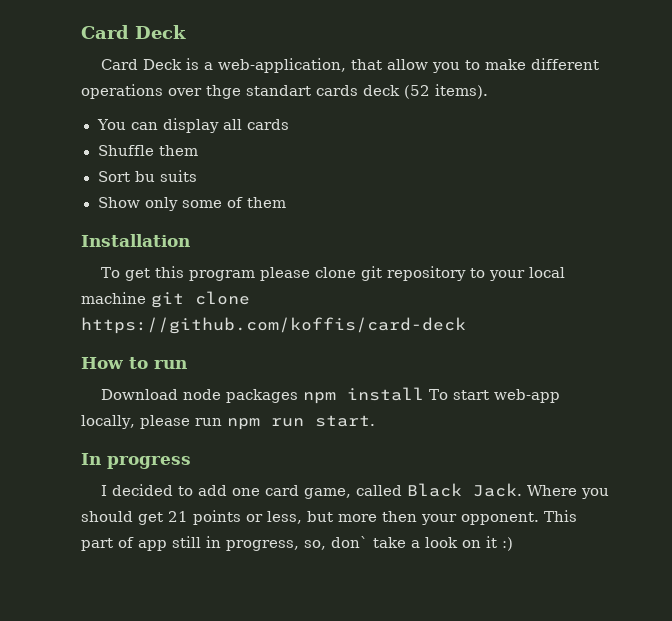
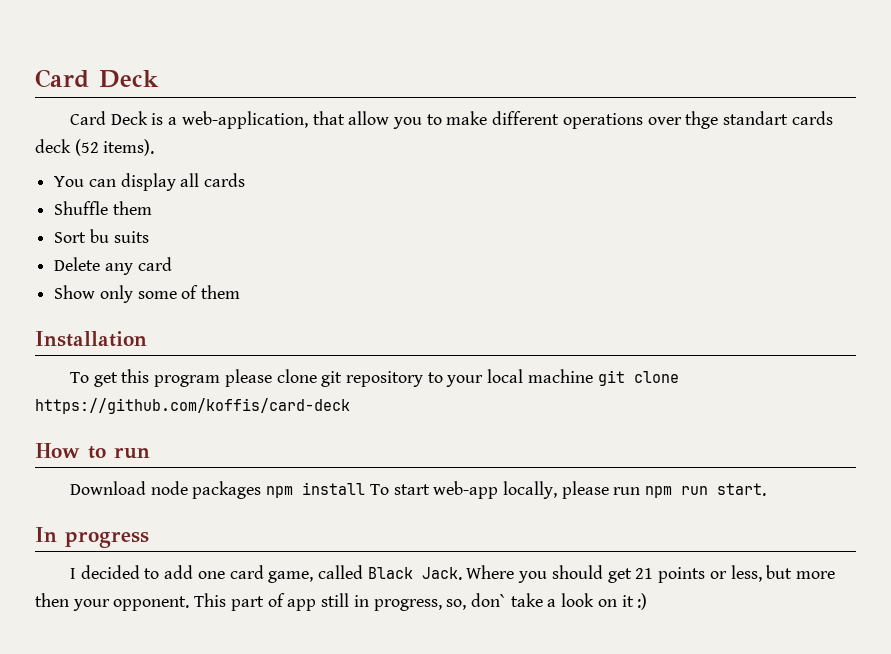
+ Delete any card

